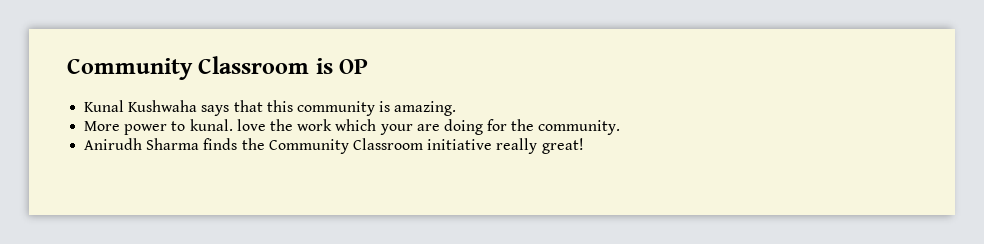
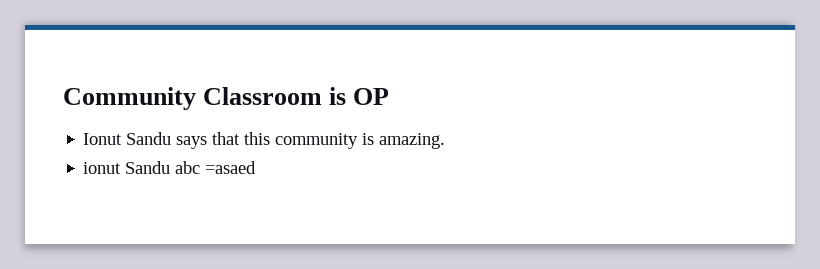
- Kunal Kushwaha says that this community is amazing.
+ Ionut Sandu says that this community is amazing.
- More power to kunal. love the work which your are doing for the community.
- Anirudh Sharma finds the Community Classroom initiative really great!
+ ionut Sandu abc =asaed

